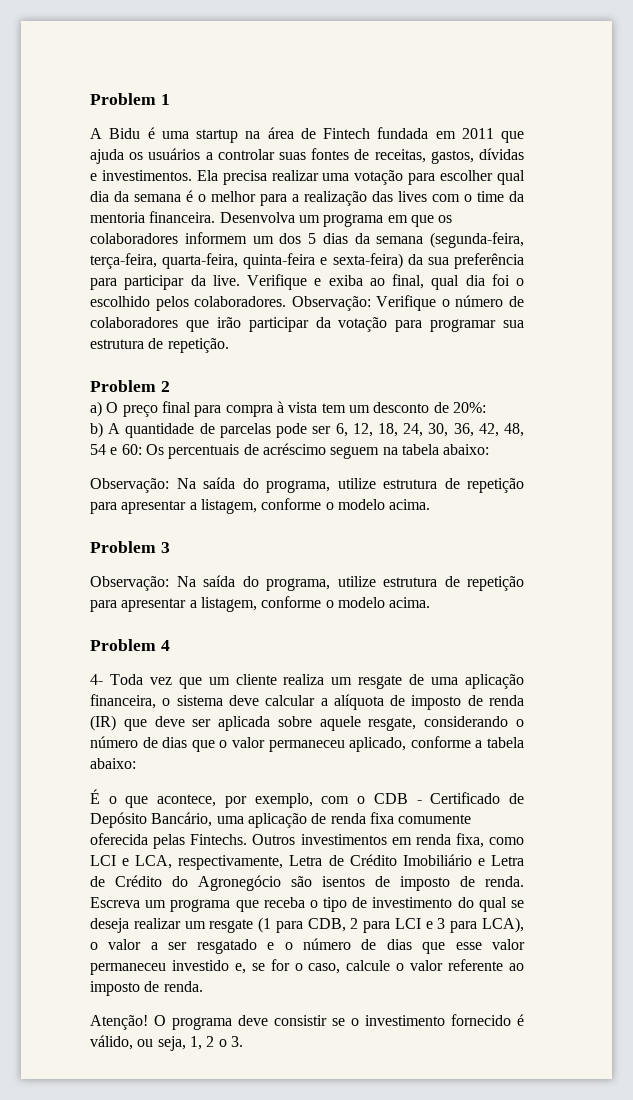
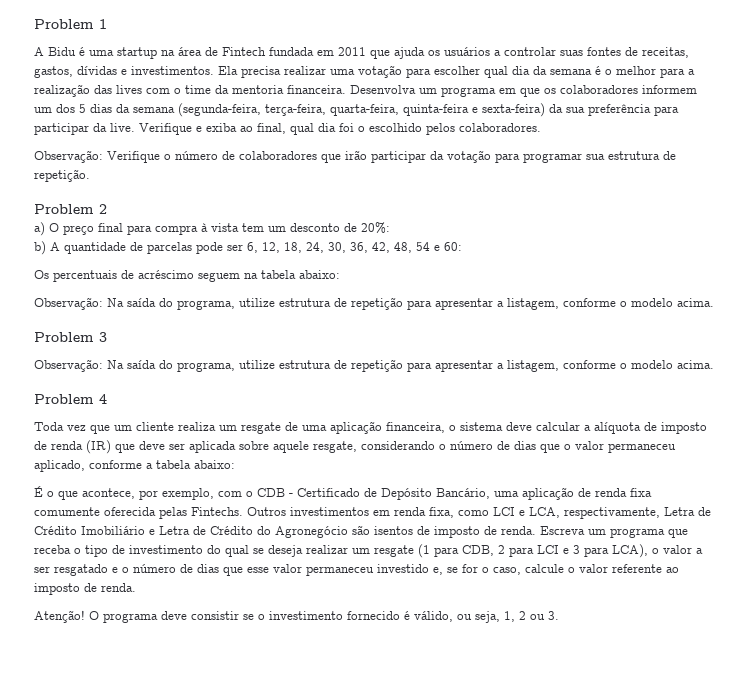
- Verifique e exiba ao final, qual dia foi o escolhido pelos colaboradores. Observação: Verifique o número de colaboradores que irão participar da votação para programar sua estrutura de repetição.
+ Verifique e exiba ao final, qual dia foi o escolhido pelos colaboradores.
+ Observação: Verifique o número de colaboradores que irão participar da votação para programar sua estrutura de repetição.
- b) A quantidade de parcelas pode ser 6, 12, 18, 24, 30, 36, 42, 48, 54 e 60: Os percentuais de acréscimo seguem na tabela abaixo:
+ b) A quantidade de parcelas pode ser 6, 12, 18, 24, 30, 36, 42, 48, 54 e 60:
+ Os percentuais de acréscimo seguem na tabela abaixo:
- 4- Toda vez que um cliente realiza um resgate de uma aplicação financeira, o sistema deve calcular a alíquota de imposto de renda (IR) que deve ser aplicada sobre aquele resgate, considerando o número de dias que o valor permaneceu aplicado, conforme a tabela abaixo:
+ Toda vez que um cliente realiza um resgate de uma aplicação financeira, o sistema deve calcular a alíquota de imposto de renda (IR) que deve ser aplicada sobre aquele resgate, considerando o número de dias que o valor permaneceu aplicado, conforme a tabela abaixo:
- O programa deve consistir se o investimento fornecido é válido, ou seja, 1, 2 o 3.
+ O programa deve consistir se o investimento fornecido é válido, ou seja, 1, 2 ou 3.

